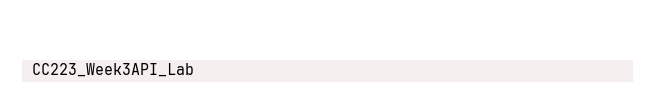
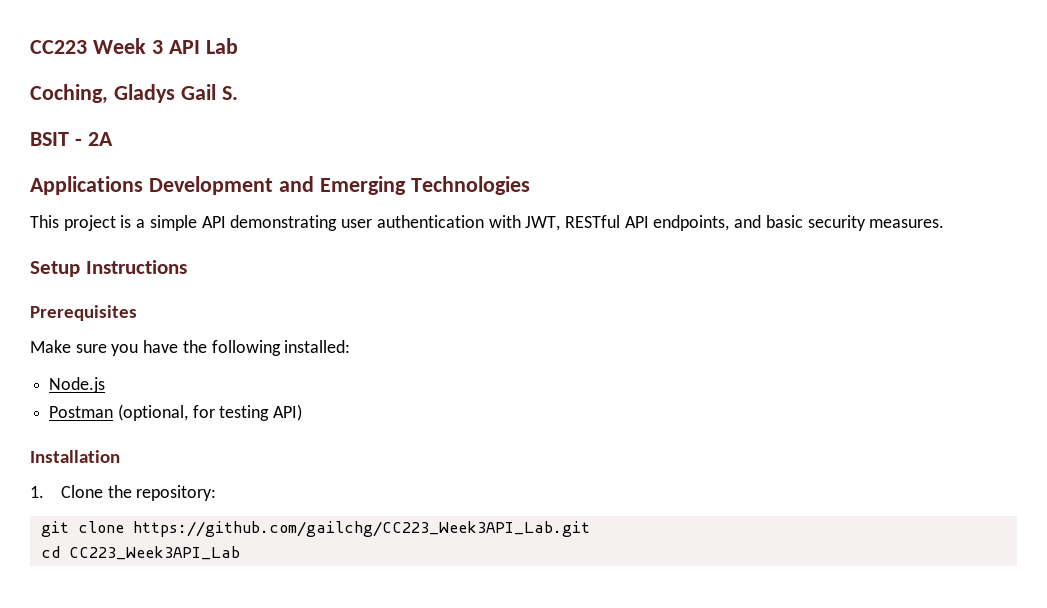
- CC223_Week3API_Lab
+ CC223 Week 3 API Lab
+ Coching, Gladys Gail S.
+ BSIT - 2A
+ Applications Development and Emerging Technologies
+ This project is a simple API demonstrating user authentication with JWT, RESTful API endpoints, and basic security measures.
+ Setup Instructions
+ Prerequisites
+ Make sure you have the following installed:
+ Node.js
+ Postman (optional, for testing API)
+ Installation
+ 1. Clone the repository:
+ git clone https://github.com/gailchg/CC223_Week3API_Lab.git
+ cd CC223_Week3API_Lab

